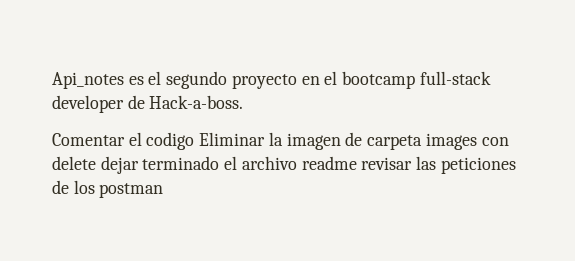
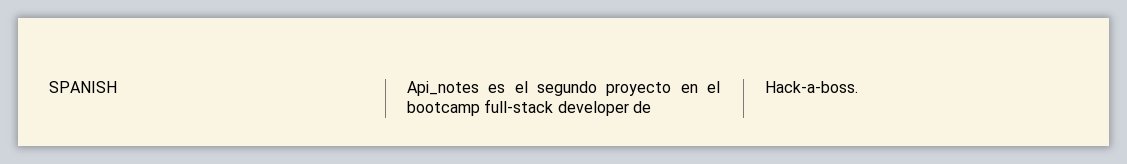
+ SPANISH
- Comentar el codigo Eliminar la imagen de carpeta images con delete dejar terminado el archivo readme revisar las peticiones de los postman

